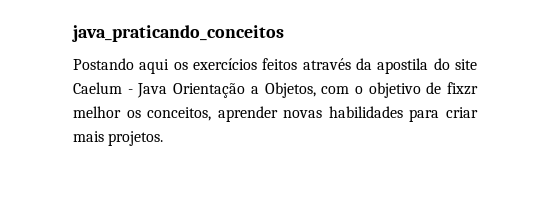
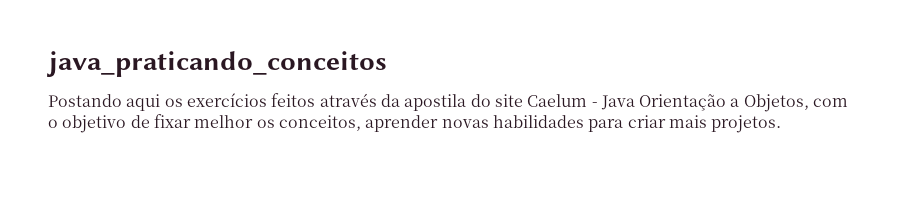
- Postando aqui os exercícios feitos através da apostila do site Caelum - Java Orientação a Objetos, com o objetivo de fixzr melhor os conceitos, aprender novas habilidades para criar mais projetos.
+ Postando aqui os exercícios feitos através da apostila do site Caelum - Java Orientação a Objetos, com o objetivo de fixar melhor os conceitos, aprender novas habilidades para criar mais projetos.

